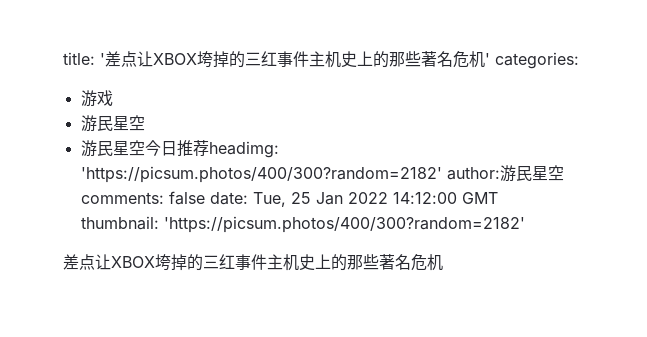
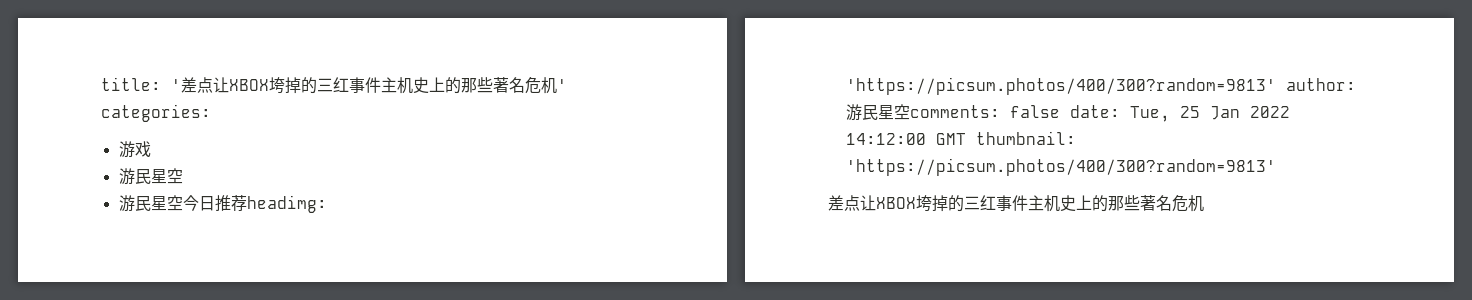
- 游民星空今日推荐headimg: 'https://picsum.photos/400/300?random=2182' author:游民星空comments: false date: Tue, 25 Jan 2022 14:12:00 GMT thumbnail: 'https://picsum.photos/400/300?random=2182'
+ 游民星空今日推荐headimg: 'https://picsum.photos/400/300?random=9813' author:游民星空comments: false date: Tue, 25 Jan 2022 14:12:00 GMT thumbnail: 'https://picsum.photos/400/300?random=9813'

